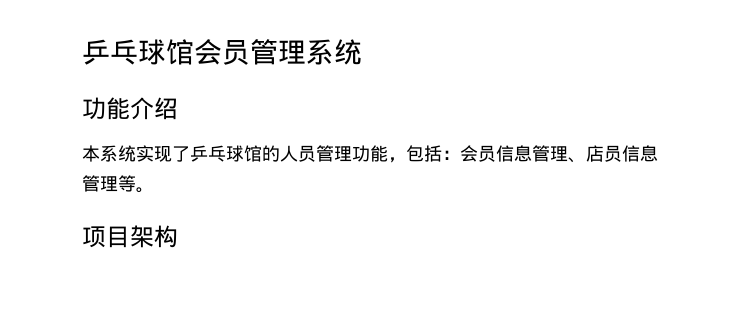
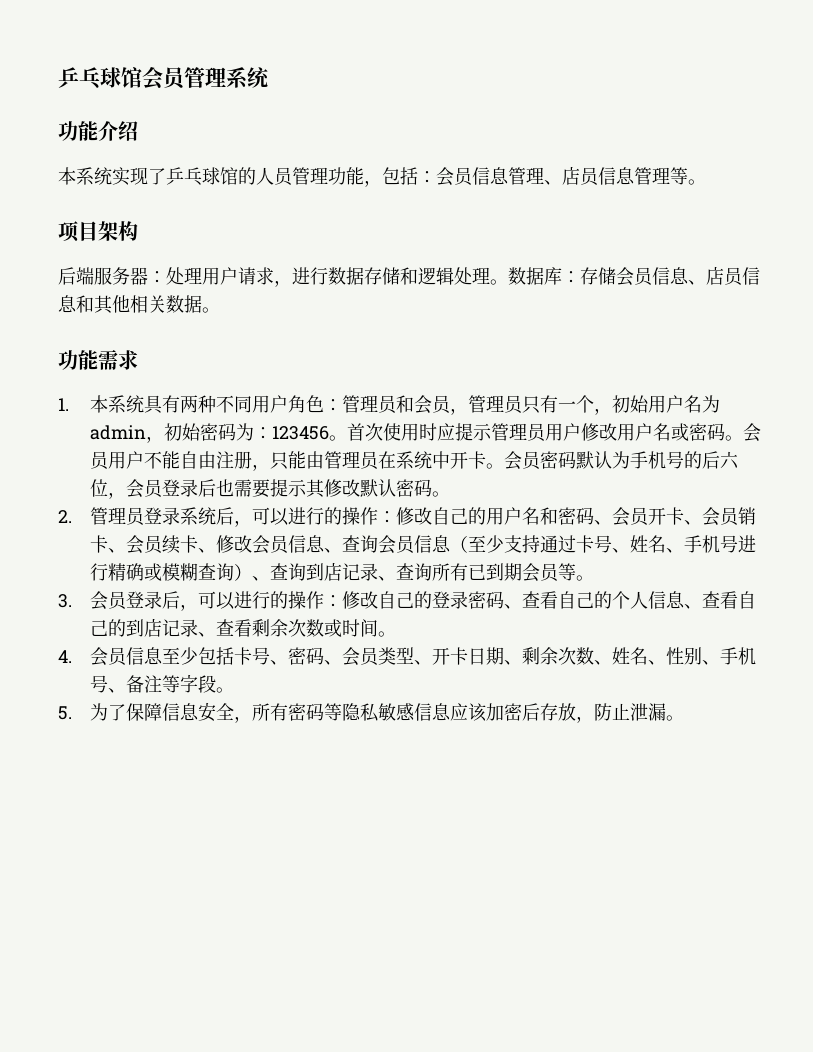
+ 后端服务器：处理用户请求，进行数据存储和逻辑处理。数据库：存储会员信息、店员信息和其他相关数据。
+ 功能需求
+ 1.本系统具有两种不同用户角色：管理员和会员，管理员只有一个，初始用户名为admin，初始密码为：123456。首次使用时应提示管理员用户修改用户名或密码。会员用户不能自由注册，只能由管理员在系统中开卡。会员密码默认为手机号的后六位，会员登录后也需要提示其修改默认密码。
+ 2.管理员登录系统后，可以进行的操作：修改自己的用户名和密码、会员开卡、会员销卡、会员续卡、修改会员信息、查询会员信息（至少支持通过卡号、姓名、手机号进行精确或模糊查询）、查询到店记录、查询所有已到期会员等。
+ 3.会员登录后，可以进行的操作：修改自己的登录密码、查看自己的个人信息、查看自己的到店记录、查看剩余次数或时间。
+ 4.会员信息至少包括卡号、密码、会员类型、开卡日期、剩余次数、姓名、性别、手机号、备注等字段。
+ 5.为了保障信息安全，所有密码等隐私敏感信息应该加密后存放，防止泄漏。

